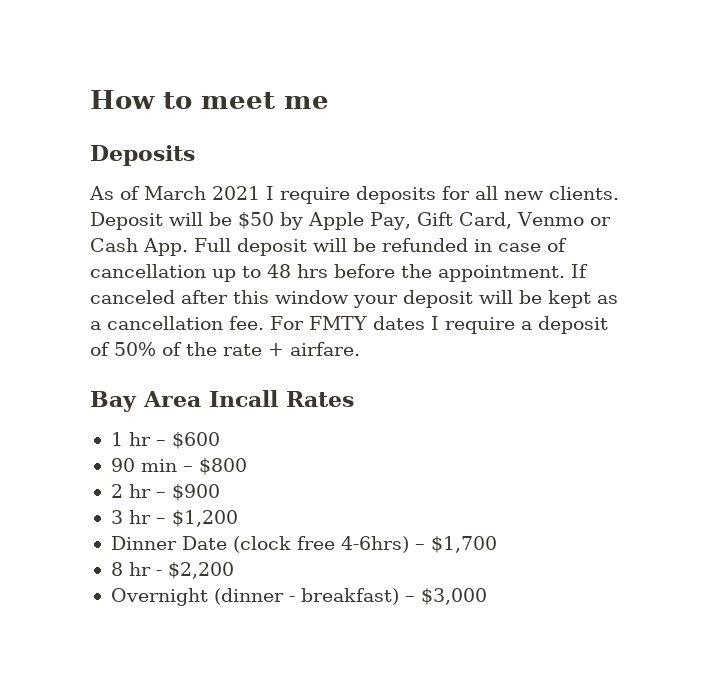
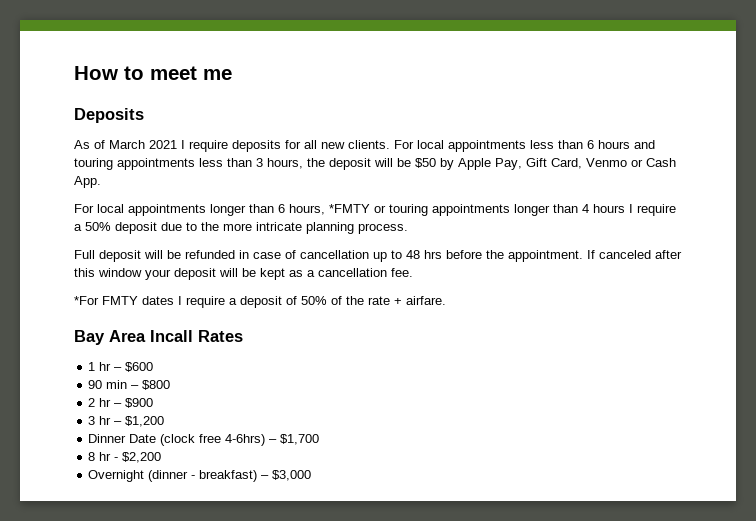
- Deposit will be $50 by Apple Pay, Gift Card, Venmo or Cash App. Full deposit will be refunded in case of cancellation up to 48 hrs before the appointment.
+ For local appointments less than 6 hours and touring appointments less than 3 hours, the deposit will be $50 by Apple Pay, Gift Card, Venmo or Cash App.
+ For local appointments longer than 6 hours, *FMTY or touring appointments longer than 4 hours I require a 50% deposit due to the more intricate planning process.
+ Full deposit will be refunded in case of cancellation up to 48 hrs before the appointment.
- If canceled after this window your deposit will be kept as a cancellation fee. For FMTY dates I require a deposit of 50% of the rate + airfare.
+ If canceled after this window your deposit will be kept as a cancellation fee.
+ *For FMTY dates I require a deposit of 50% of the rate + airfare.

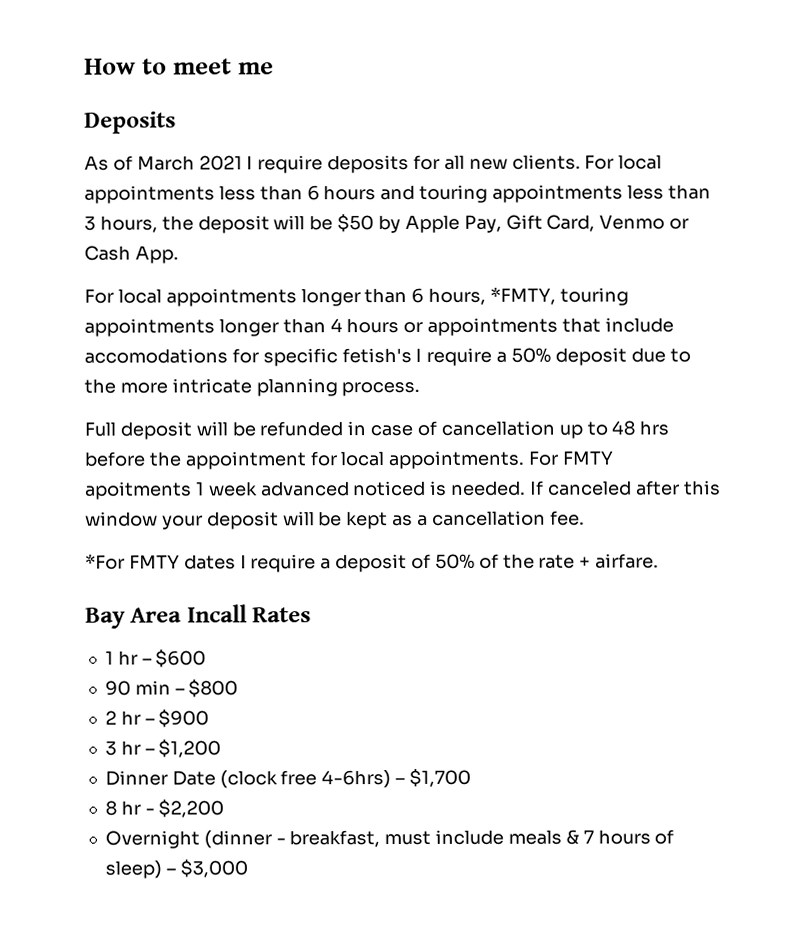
- For local appointments longer than 6 hours, *FMTY or touring appointments longer than 4 hours I require a 50% deposit due to the more intricate planning process.
+ For local appointments longer than 6 hours, *FMTY, touring appointments longer than 4 hours or appointments that include accomodations for specific fetish's I require a 50% deposit due to the more intricate planning process.
- Full deposit will be refunded in case of cancellation up to 48 hrs before the appointment.
+ Full deposit will be refunded in case of cancellation up to 48 hrs before the appointment for local appointments. For FMTY apoitments 1 week advanced noticed is needed.
- Overnight (dinner - breakfast) – $3,000
+ Overnight (dinner - breakfast, must include meals & 7 hours of sleep) – $3,000

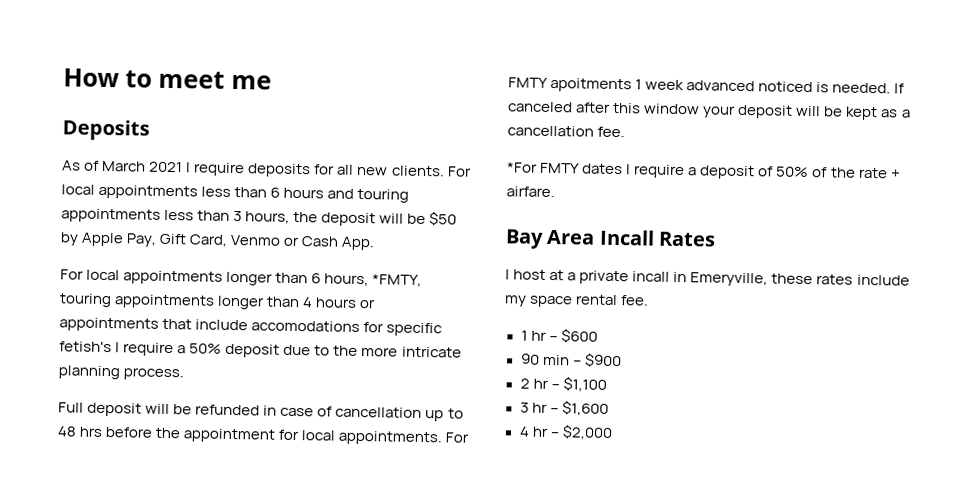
+ I host at a private incall in Emeryville, these rates include my space rental fee.
- 90 min – $800
+ 90 min – $900
- 2 hr – $900
+ 2 hr – $1,100
- 3 hr – $1,200
- Dinner Date (clock free 4-6hrs) – $1,700
- 8 hr - $2,200
- Overnight (dinner - breakfast, must include meals & 7 hours of sleep) – $3,000
+ 3 hr – $1,600
+ 4 hr – $2,000

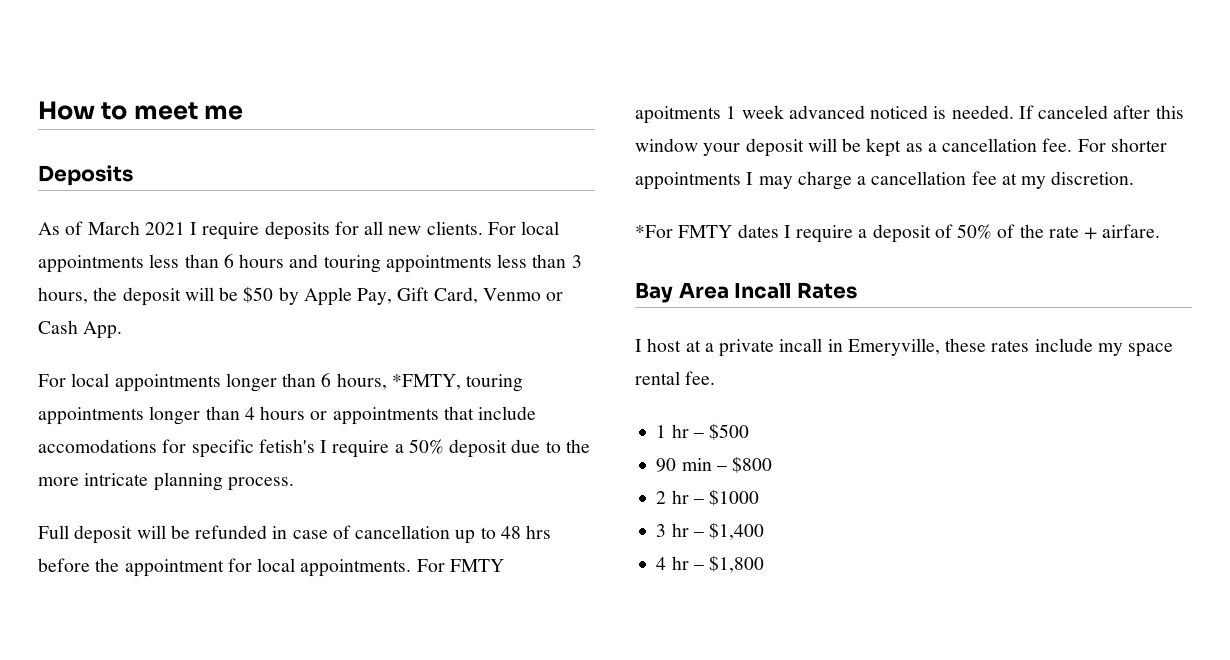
+ For shorter appointments I may charge a cancellation fee at my discretion.
- 1 hr – $600
+ 1 hr – $500
- 90 min – $900
+ 90 min – $800
- 2 hr – $1,100
+ 2 hr – $1000
- 3 hr – $1,600
+ 3 hr – $1,400
- 4 hr – $2,000
+ 4 hr – $1,800

